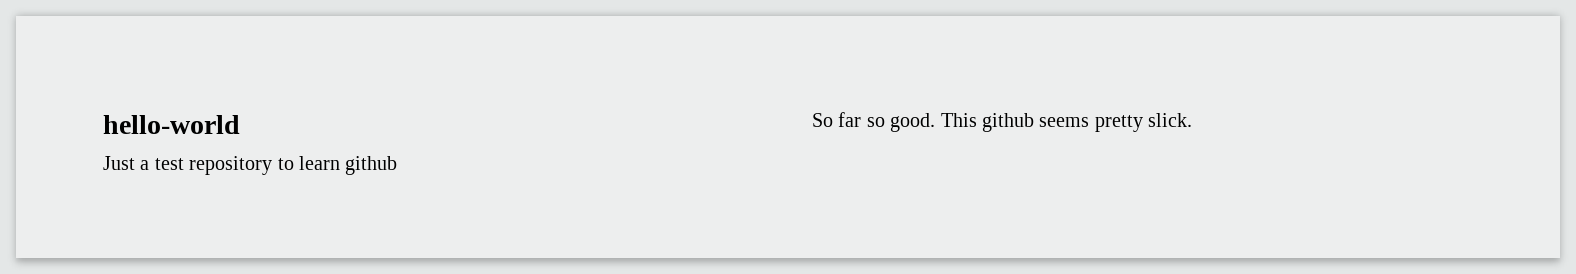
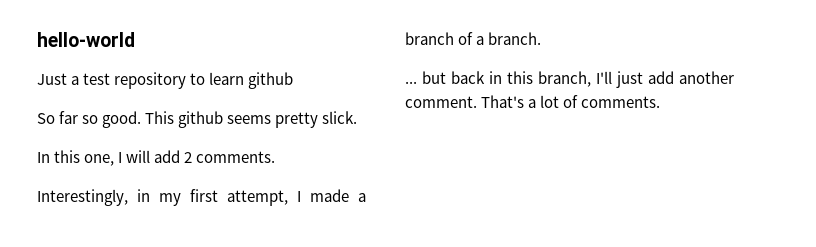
+ In this one, I will add 2 comments.
+ Interestingly, in my first attempt, I made a branch of a branch.
+ ... but back in this branch, I'll just add another comment. That's a lot of comments.

